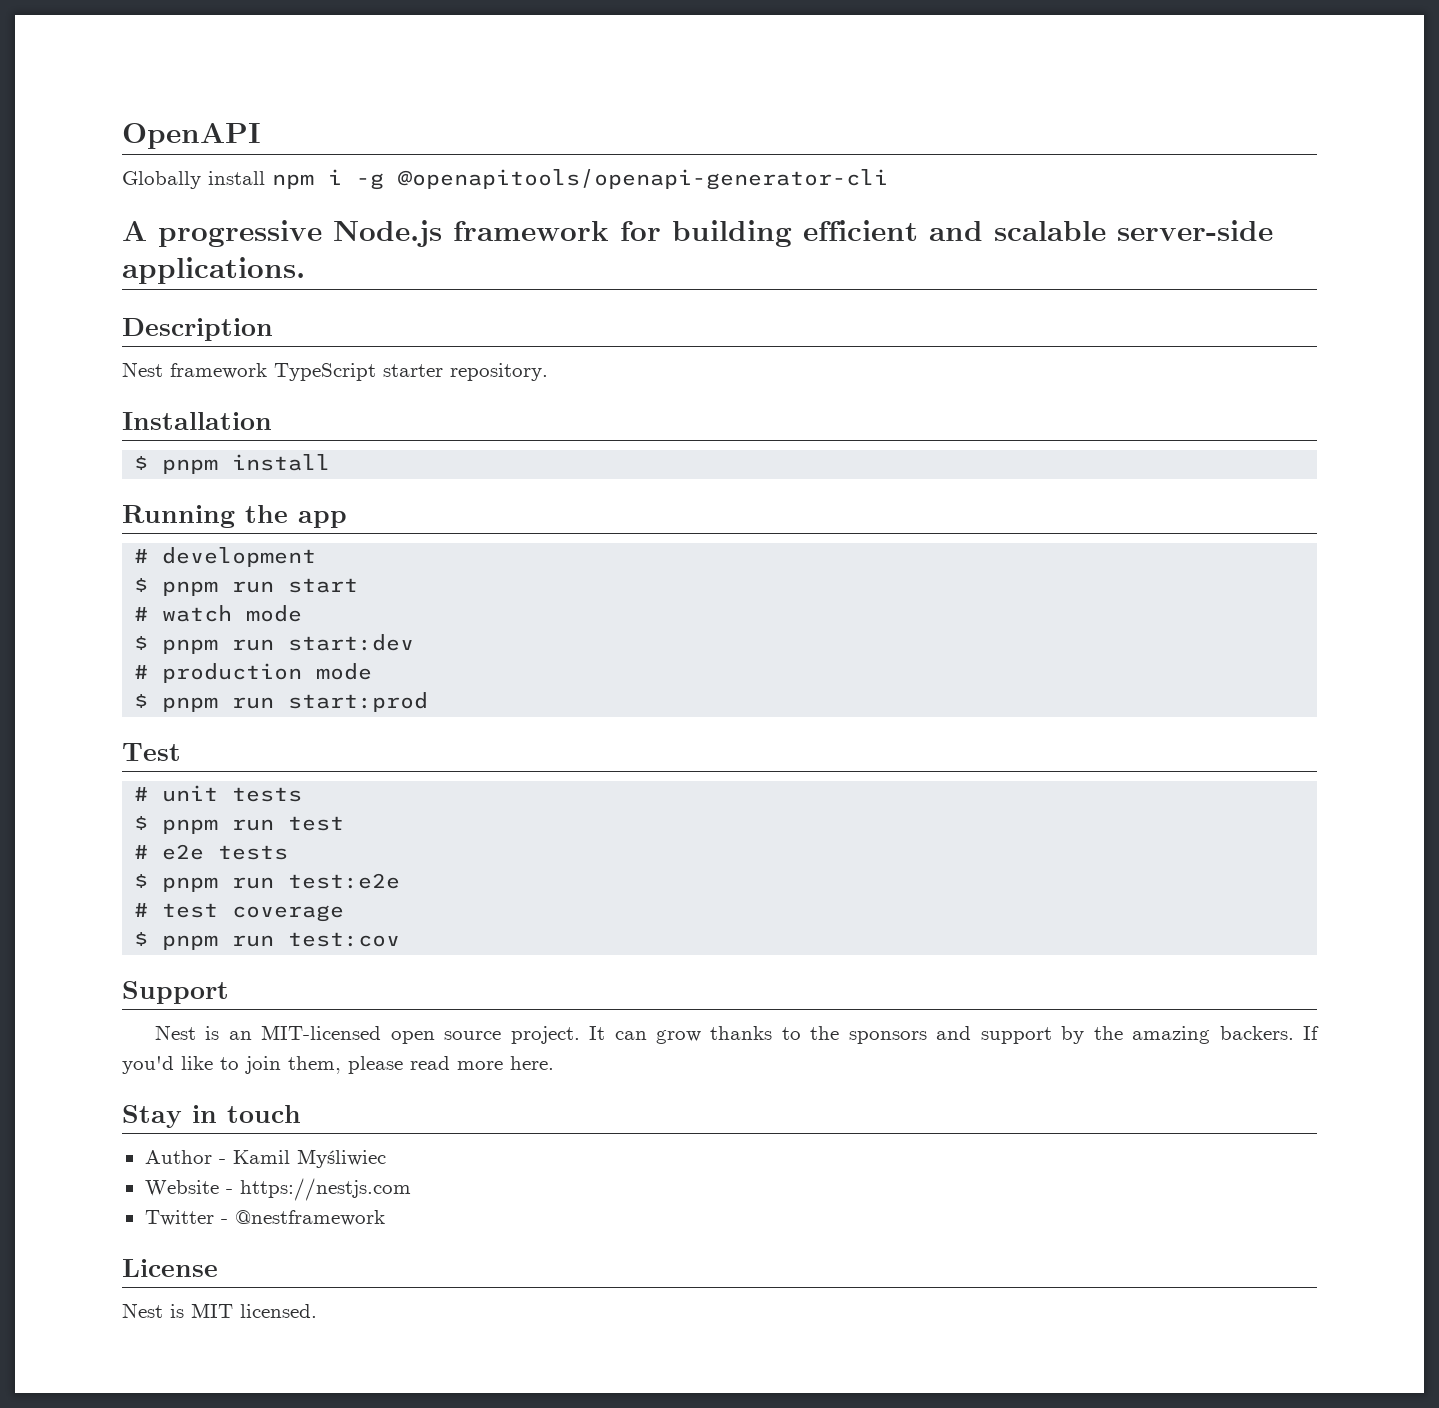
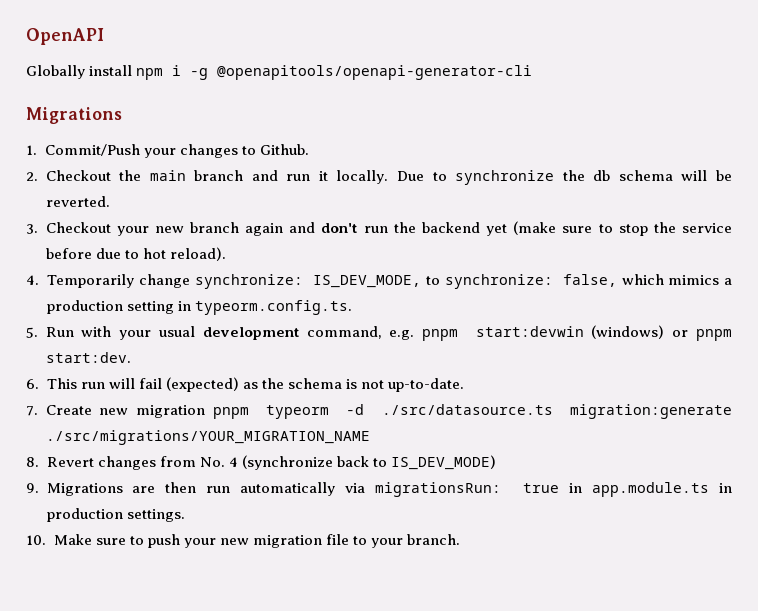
  Globally install npm i -g @openapitools/openapi-generator-cli
- A progressive Node.js framework for building efficient and scalable server-side applications.
- Description
- Nest framework TypeScript starter repository.
- Installation
- $ pnpm install
- Running the app
- # development
- $ pnpm run start
- # watch mode
- $ pnpm run start:dev
- # production mode
- $ pnpm run start:prod
- Test
- # unit tests
- $ pnpm run test
- # e2e tests
- $ pnpm run test:e2e
- # test coverage
- $ pnpm run test:cov
- Support
- Nest is an MIT-licensed open source project. It can grow thanks to the sponsors and support by the amazing backers. If you'd like to join them, please read more here.
- Stay in touch
- Author - Kamil Myśliwiec
- Website - https://nestjs.com
- Twitter - @nestframework
- License
- Nest is MIT licensed.
+ Migrations
+ 1. Commit/Push your changes to Github.
+ 2. Checkout the main branch and run it locally. Due to synchronize the db schema will be reverted.
+ 3. Checkout your new branch again and don't run the backend yet (make sure to stop the service before due to hot reload).
+ 4. Temporarily change synchronize: IS_DEV_MODE, to synchronize: false, which mimics a production setting in typeorm.config.ts.
+ 5. Run with your usual development command, e.g. pnpm start:devwin (windows) or pnpm start:dev.
+ 6. This run will fail (expected) as the schema is not up-to-date.
+ 7. Create new migration pnpm typeorm -d ./src/datasource.ts migration:generate ./src/migrations/YOUR_MIGRATION_NAME
+ 8. Revert changes from No. 4 (synchronize back to IS_DEV_MODE)
+ 9. Migrations are then run automatically via migrationsRun: true in app.module.ts in production settings.
+ 10. Make sure to push your new migration file to your branch.

